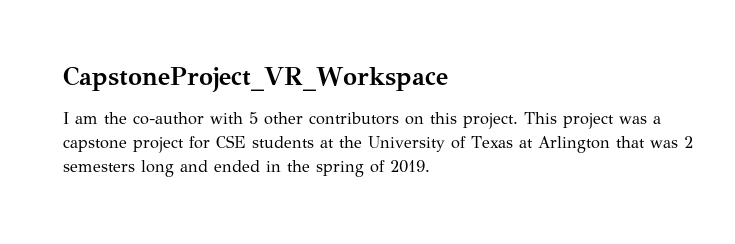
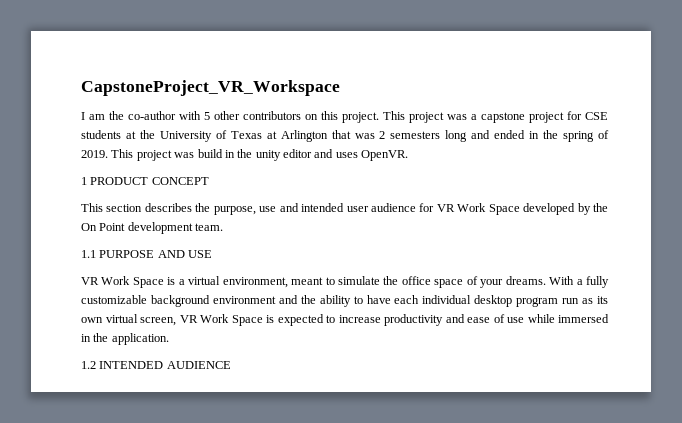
+ This project was build in the unity editor and uses OpenVR.
+ 1 PRODUCT CONCEPT
+ This section describes the purpose, use and intended user audience for VR Work Space developed by the On Point development team.
+ 1.1 PURPOSE AND USE
+ VR Work Space is a virtual environment, meant to simulate the office space of your dreams. With a fully customizable background environment and the ability to have each individual desktop program run as its own virtual screen, VR Work Space is expected to increase productivity and ease of use while immersed in the application.
+ 1.2 INTENDED AUDIENCE

